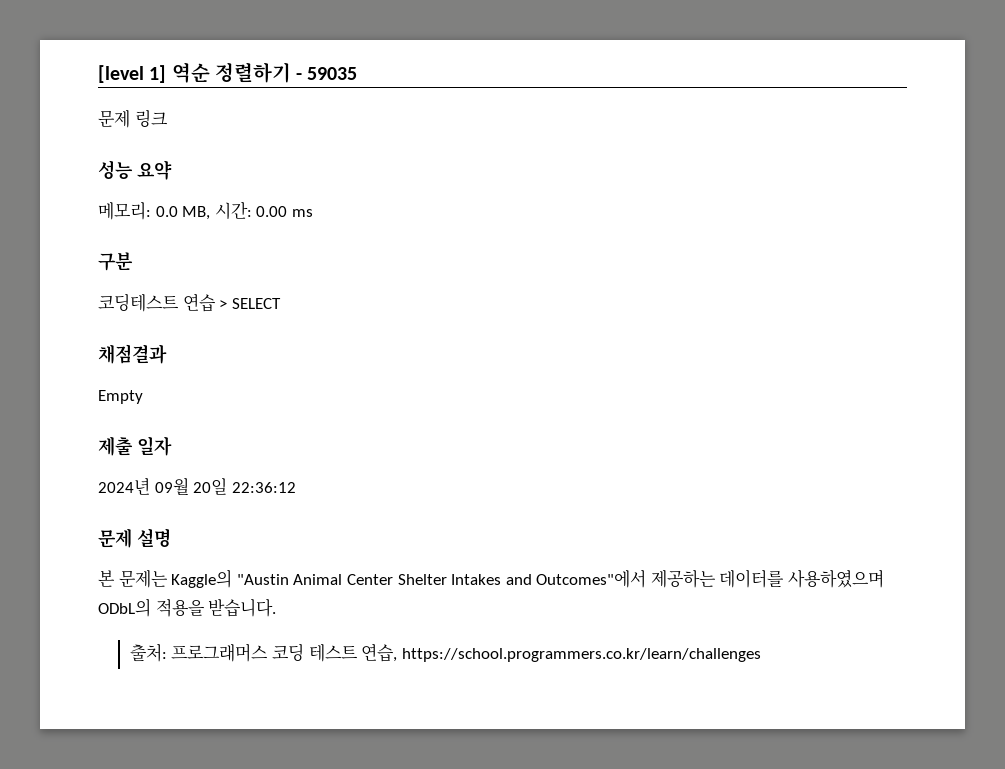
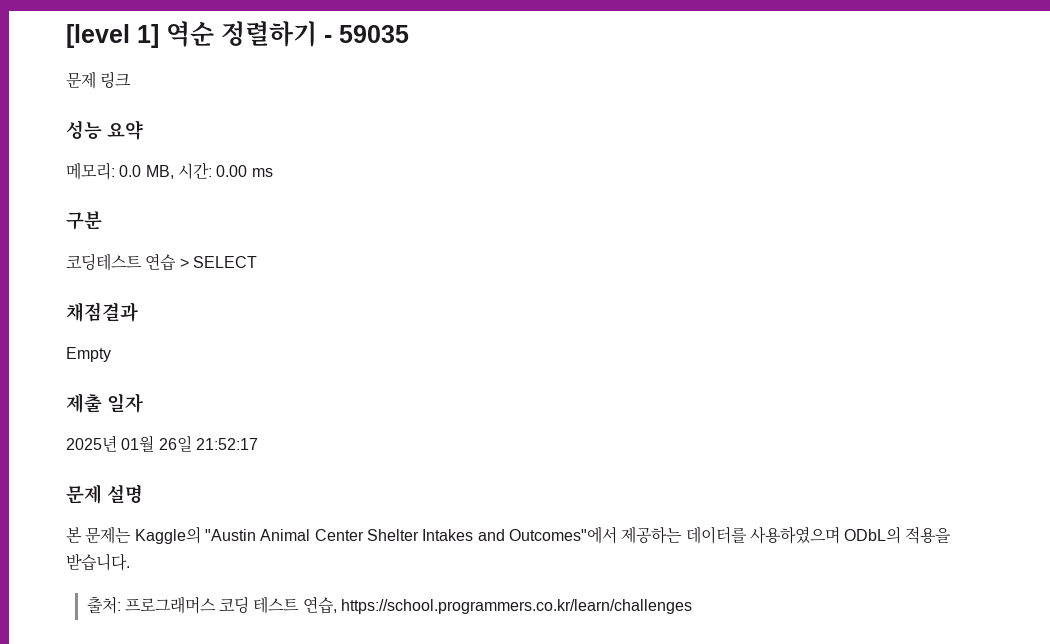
- 2024년 09월 20일 22:36:12
+ 2025년 01월 26일 21:52:17

